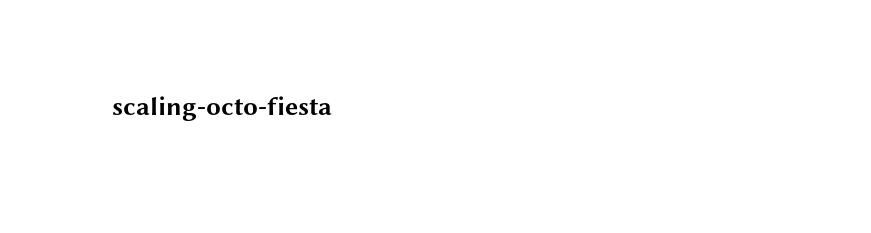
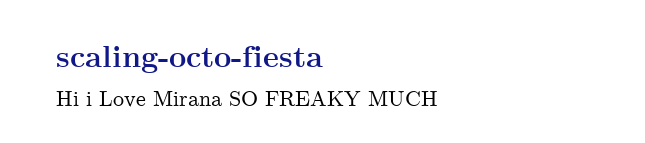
+ Hi i Love Mirana SO FREAKY MUCH

